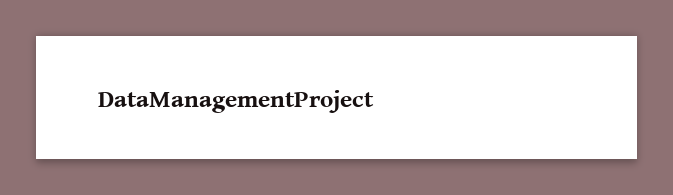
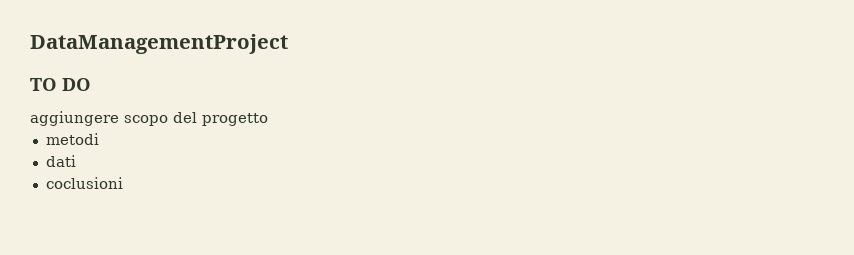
+ TO DO
+ aggiungere scopo del progetto
+ metodi
+ dati
+ coclusioni

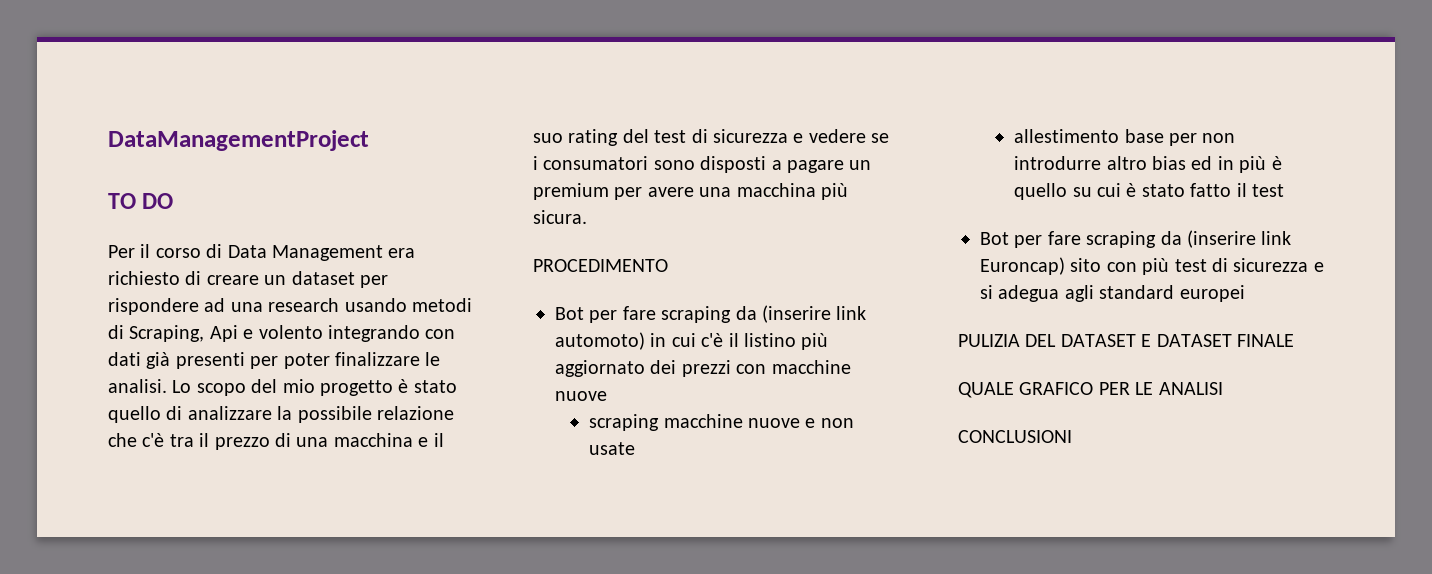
- aggiungere scopo del progetto
- metodi
- dati
- coclusioni
+ Per il corso di Data Management era richiesto di creare un dataset per rispondere ad una research usando metodi di Scraping, Api e volento integrando con dati già presenti per poter finalizzare le analisi. Lo scopo del mio progetto è stato quello di analizzare la possibile relazione che c'è tra il prezzo di una macchina e il suo rating del test di sicurezza e vedere se i consumatori sono disposti a pagare un premium per avere una macchina più sicura.
+ PROCEDIMENTO
+ Bot per fare scraping da (inserire link automoto) in cui c'è il listino più aggiornato dei prezzi con macchine nuove
+ scraping macchine nuove e non usate
+ allestimento base per non introdurre altro bias ed in più è quello su cui è stato fatto il test
+ Bot per fare scraping da (inserire link Euroncap) sito con più test di sicurezza e si adegua agli standard europei
+ PULIZIA DEL DATASET E DATASET FINALE
+ QUALE GRAFICO PER LE ANALISI
+ CONCLUSIONI

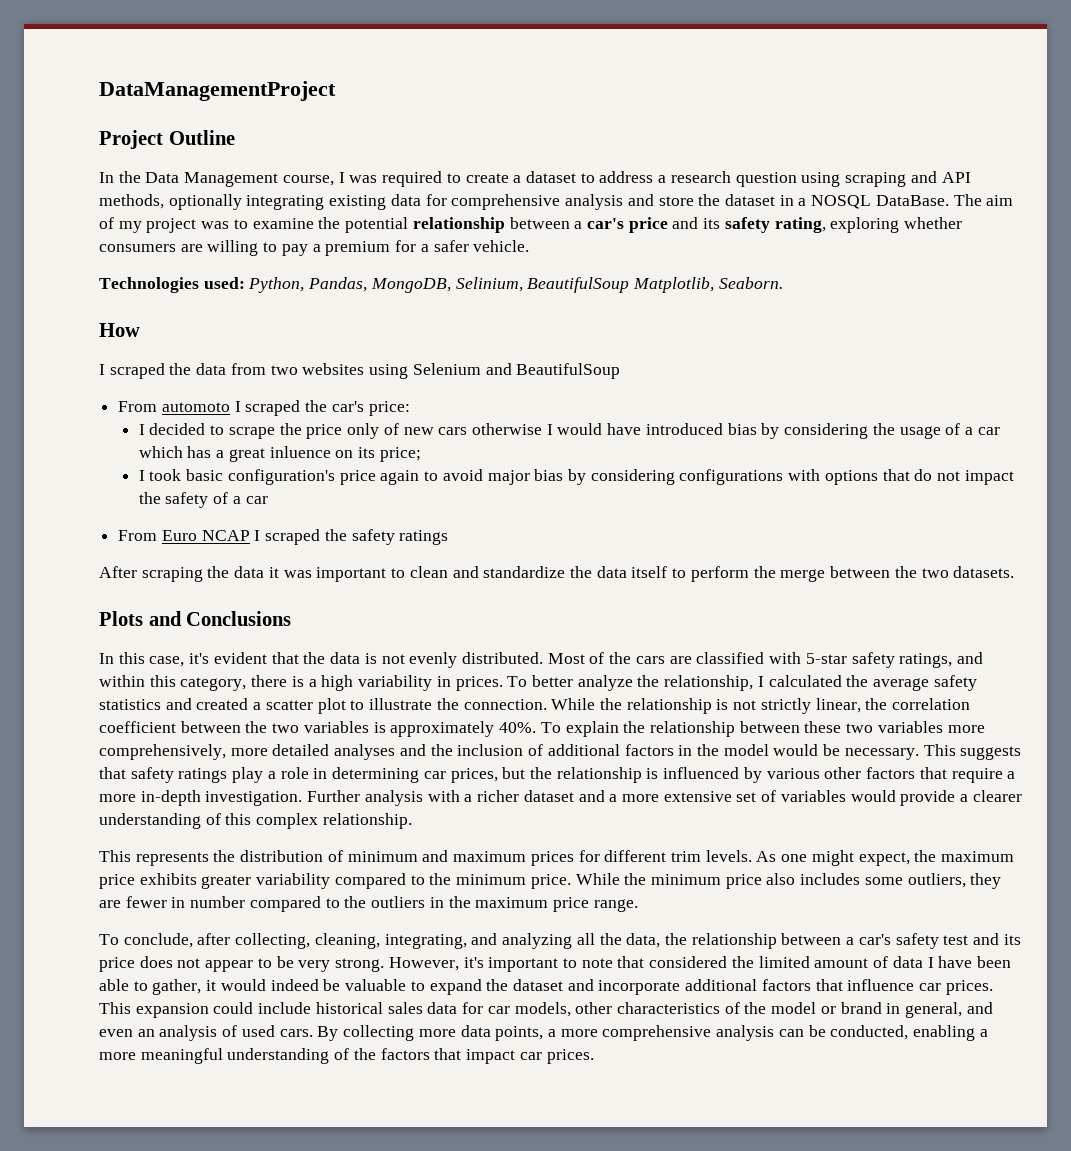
- TO DO
- Per il corso di Data Management era richiesto di creare un dataset per rispondere ad una research usando metodi di Scraping, Api e volento integrando con dati già presenti per poter finalizzare le analisi. Lo scopo del mio progetto è stato quello di analizzare la possibile relazione che c'è tra il prezzo di una macchina e il suo rating del test di sicurezza e vedere se i consumatori sono disposti a pagare un premium per avere una macchina più sicura.
- PROCEDIMENTO
- Bot per fare scraping da (inserire link automoto) in cui c'è il listino più aggiornato dei prezzi con macchine nuove
- scraping macchine nuove e non usate
- allestimento base per non introdurre altro bias ed in più è quello su cui è stato fatto il test
- Bot per fare scraping da (inserire link Euroncap) sito con più test di sicurezza e si adegua agli standard europei
- PULIZIA DEL DATASET E DATASET FINALE
- QUALE GRAFICO PER LE ANALISI
- CONCLUSIONI
+ Project Outline
+ In the Data Management course, I was required to create a dataset to address a research question using scraping and API methods, optionally integrating existing data for comprehensive analysis and store the dataset in a NOSQL DataBase. The aim of my project was to examine the potential relationship between a car's price and its safety rating, exploring whether consumers are willing to pay a premium for a safer vehicle.
+ Technologies used: Python, Pandas, MongoDB, Selinium, BeautifulSoup Matplotlib, Seaborn.
+ How
+ I scraped the data from two websites using Selenium and BeautifulSoup
+ From automoto I scraped the car's price:
+ I decided to scrape the price only of new cars otherwise I would have introduced bias by considering the usage of a car which has a great inluence on its price;
+ I took basic configuration's price again to avoid major bias by considering configurations with options that do not impact the safety of a car
+ From Euro NCAP I scraped the safety ratings
+ After scraping the data it was important to clean and standardize the data itself to perform the merge between the two datasets.
+ Plots and Conclusions
+ In this case, it's evident that the data is not evenly distributed. Most of the cars are classified with 5-star safety ratings, and within this category, there is a high variability in prices. To better analyze the relationship, I calculated the average safety statistics and created a scatter plot to illustrate the connection. While the relationship is not strictly linear, the correlation coefficient between the two variables is approximately 40%. To explain the relationship between these two variables more comprehensively, more detailed analyses and the inclusion of additional factors in the model would be necessary. This suggests that safety ratings play a role in determining car prices, but the relationship is influenced by various other factors that require a more in-depth investigation. Further analysis with a richer dataset and a more extensive set of variables would provide a clearer understanding of this complex relationship.
+ This represents the distribution of minimum and maximum prices for different trim levels. As one might expect, the maximum price exhibits greater variability compared to the minimum price. While the minimum price also includes some outliers, they are fewer in number compared to the outliers in the maximum price range.
+ To conclude, after collecting, cleaning, integrating, and analyzing all the data, the relationship between a car's safety test and its price does not appear to be very strong. However, it's important to note that considered the limited amount of data I have been able to gather, it would indeed be valuable to expand the dataset and incorporate additional factors that influence car prices. This expansion could include historical sales data for car models, other characteristics of the model or brand in general, and even an analysis of used cars. By collecting more data points, a more comprehensive analysis can be conducted, enabling a more meaningful understanding of the factors that impact car prices.

